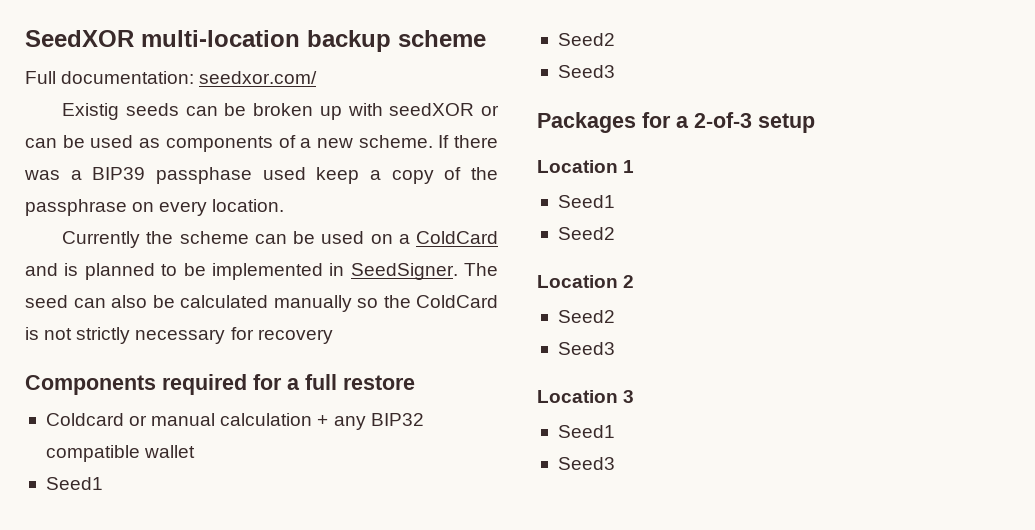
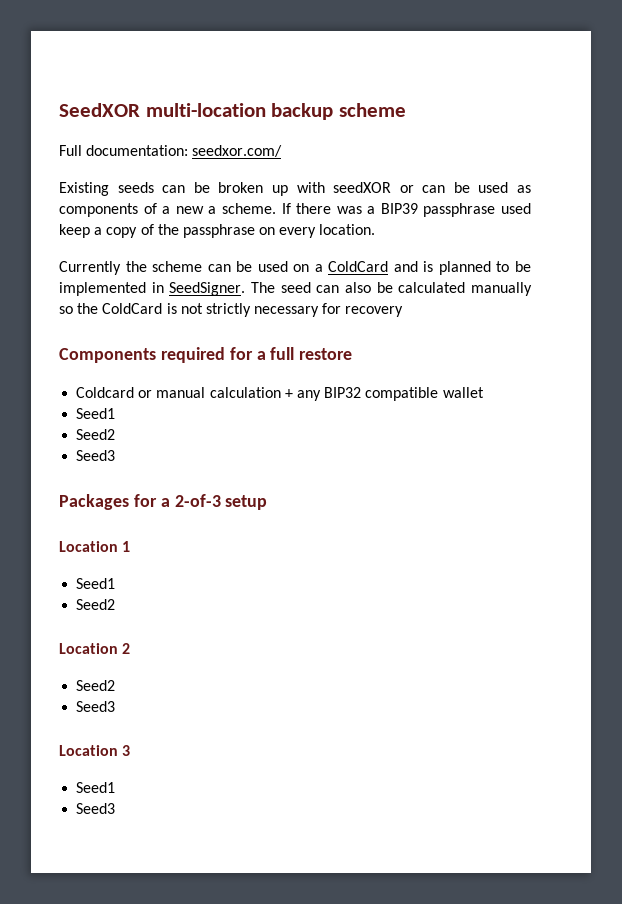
- Existig seeds can be broken up with seedXOR or can be used as components of a new scheme.
+ Existing seeds can be broken up with seedXOR or can be used as components of a new a scheme.
- If there was a BIP39 passphase used keep a copy of the passphrase on every location.
+ If there was a BIP39 passphrase used keep a copy of the passphrase on every location.

